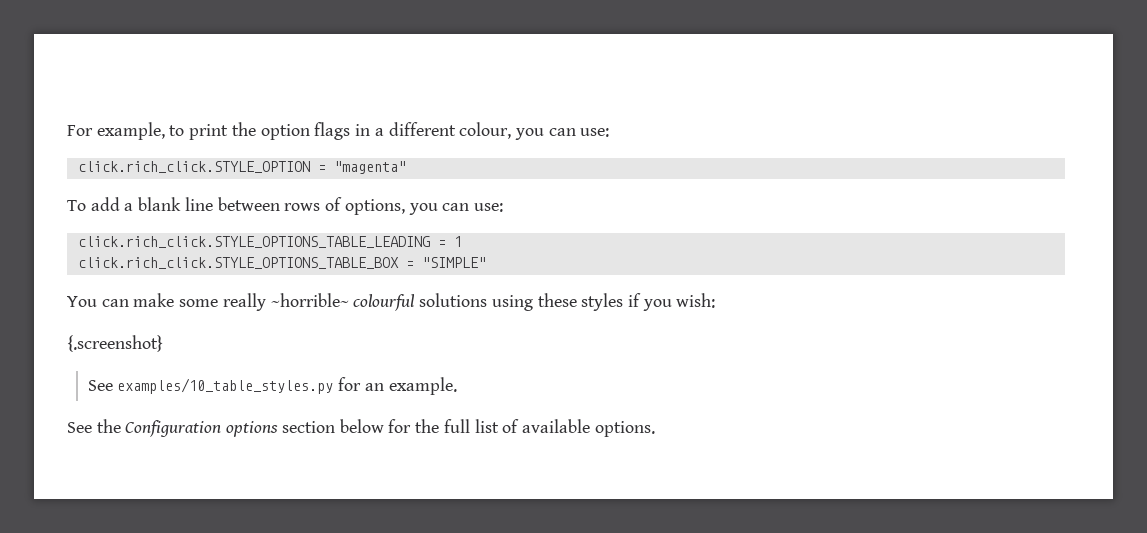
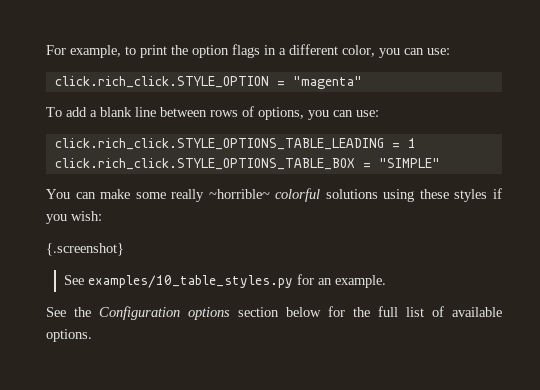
- For example, to print the option flags in a different colour, you can use:
+ For example, to print the option flags in a different color, you can use:
- You can make some really ~horrible~ colourful solutions using these styles if you wish:
+ You can make some really ~horrible~ colorful solutions using these styles if you wish:

